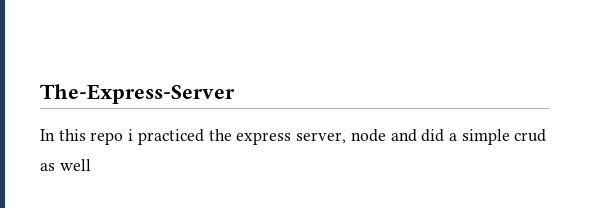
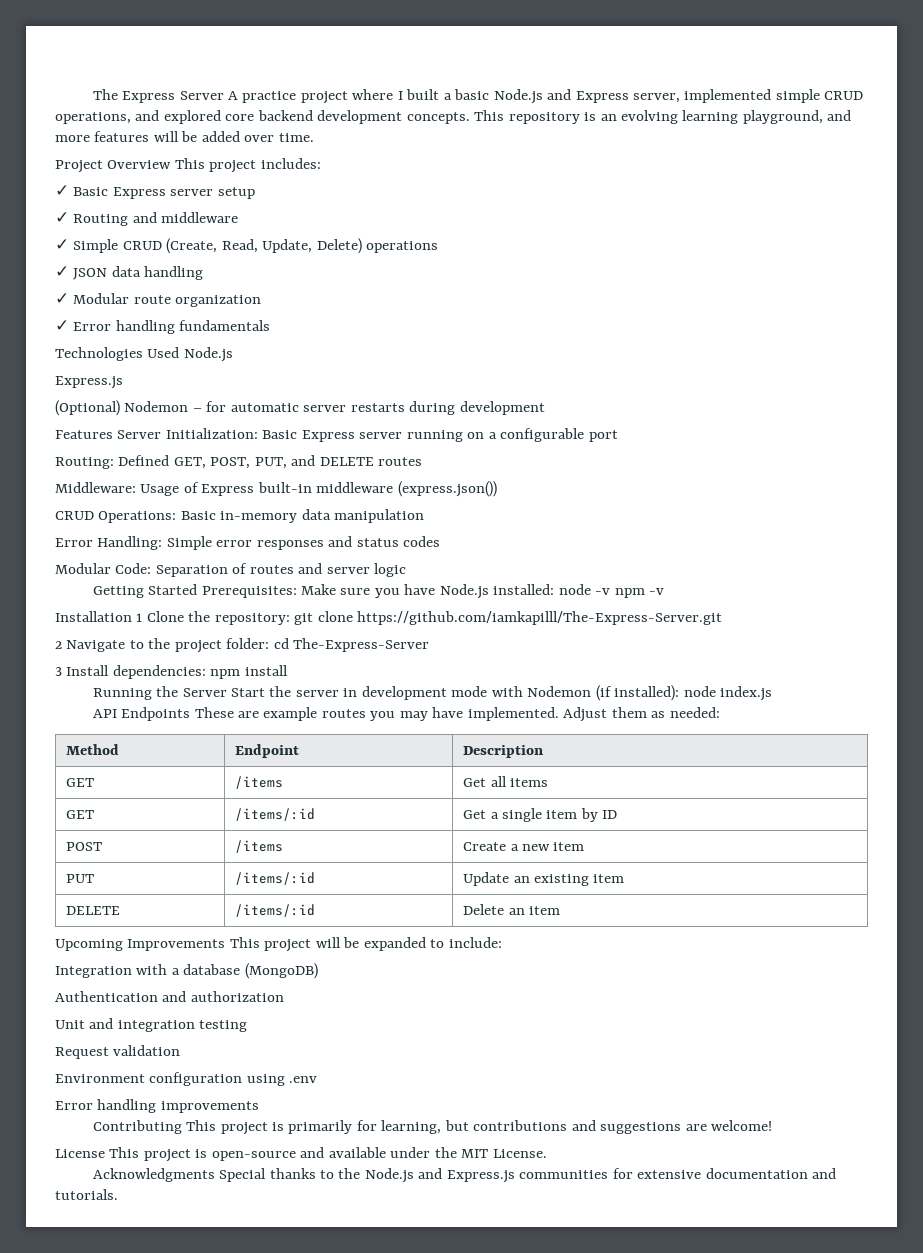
- The-Express-Server
- In this repo i practiced the express server, node and did a simple crud as well
+ The Express Server A practice project where I built a basic Node.js and Express server, implemented simple CRUD operations, and explored core backend development concepts. This repository is an evolving learning playground, and more features will be added over time.
+ Project Overview This project includes:
+ ✓ Basic Express server setup
+ ✓ Routing and middleware
+ ✓ Simple CRUD (Create, Read, Update, Delete) operations
+ ✓ JSON data handling
+ ✓ Modular route organization
+ ✓ Error handling fundamentals
+ Technologies Used Node.js
+ Express.js
+ (Optional) Nodemon – for automatic server restarts during development
+ Features Server Initialization: Basic Express server running on a configurable port
+ Routing: Defined GET, POST, PUT, and DELETE routes
+ Middleware: Usage of Express built-in middleware (express.json())
+ CRUD Operations: Basic in-memory data manipulation
+ Error Handling: Simple error responses and status codes
+ Modular Code: Separation of routes and server logic
+ Getting Started Prerequisites: Make sure you have Node.js installed: node -v npm -v
+ Installation 1 Clone the repository: git clone https://github.com/iamkapilll/The-Express-Server.git
+ 2 Navigate to the project folder: cd The-Express-Server
+ 3 Install dependencies: npm install
+ Running the Server Start the server in development mode with Nodemon (if installed): node index.js
+ API Endpoints These are example routes you may have implemented. Adjust them as needed:
+ Method | Endpoint | Description
+ GET | /items | Get all items
+ GET | /items/:id | Get a single item by ID
+ POST | /items | Create a new item
+ PUT | /items/:id | Update an existing item
+ DELETE | /items/:id | Delete an item
+ Upcoming Improvements This project will be expanded to include:
+ Integration with a database (MongoDB)
+ Authentication and authorization
+ Unit and integration testing
+ Request validation
+ Environment configuration using .env
+ Error handling improvements
+ Contributing This project is primarily for learning, but contributions and suggestions are welcome!
+ License This project is open-source and available under the MIT License.
+ Acknowledgments Special thanks to the Node.js and Express.js communities for extensive documentation and tutorials.

